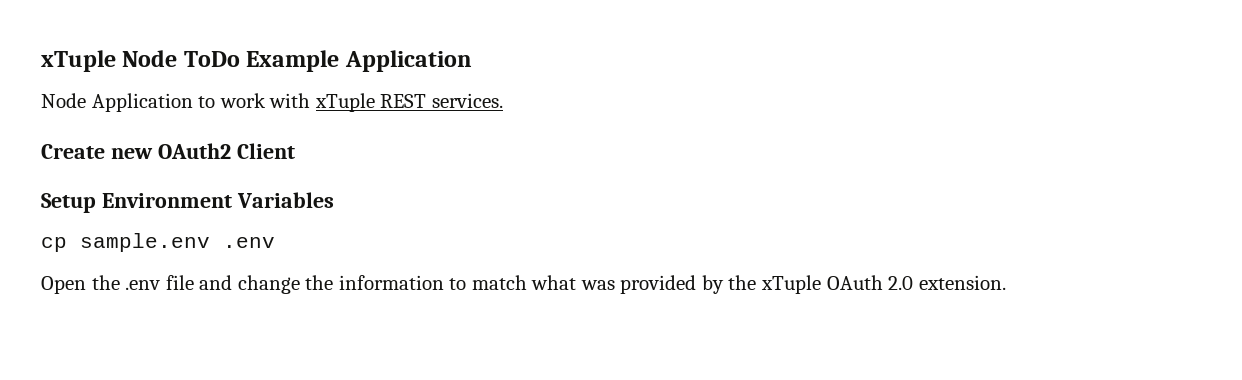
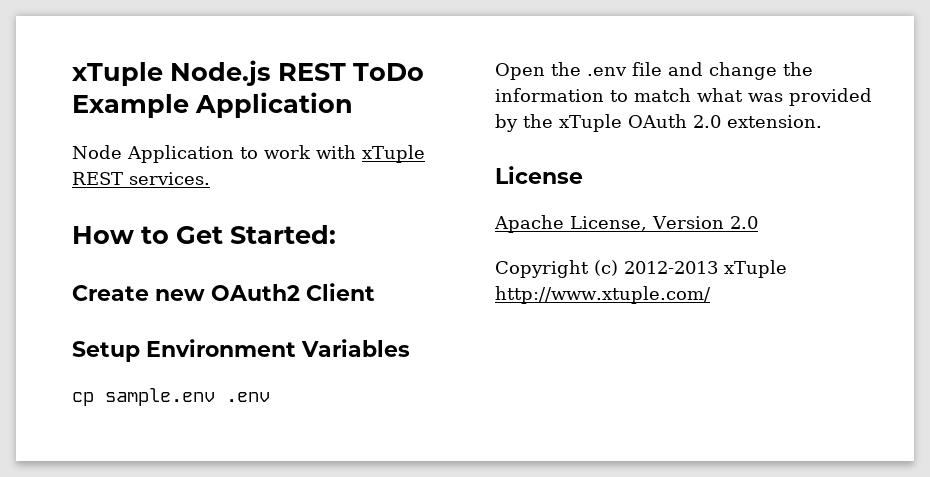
- xTuple Node ToDo Example Application
+ xTuple Node.js REST ToDo Example Application
+ How to Get Started:
+ License
+ Apache License, Version 2.0
+ Copyright (c) 2012-2013 xTuple http://www.xtuple.com/

